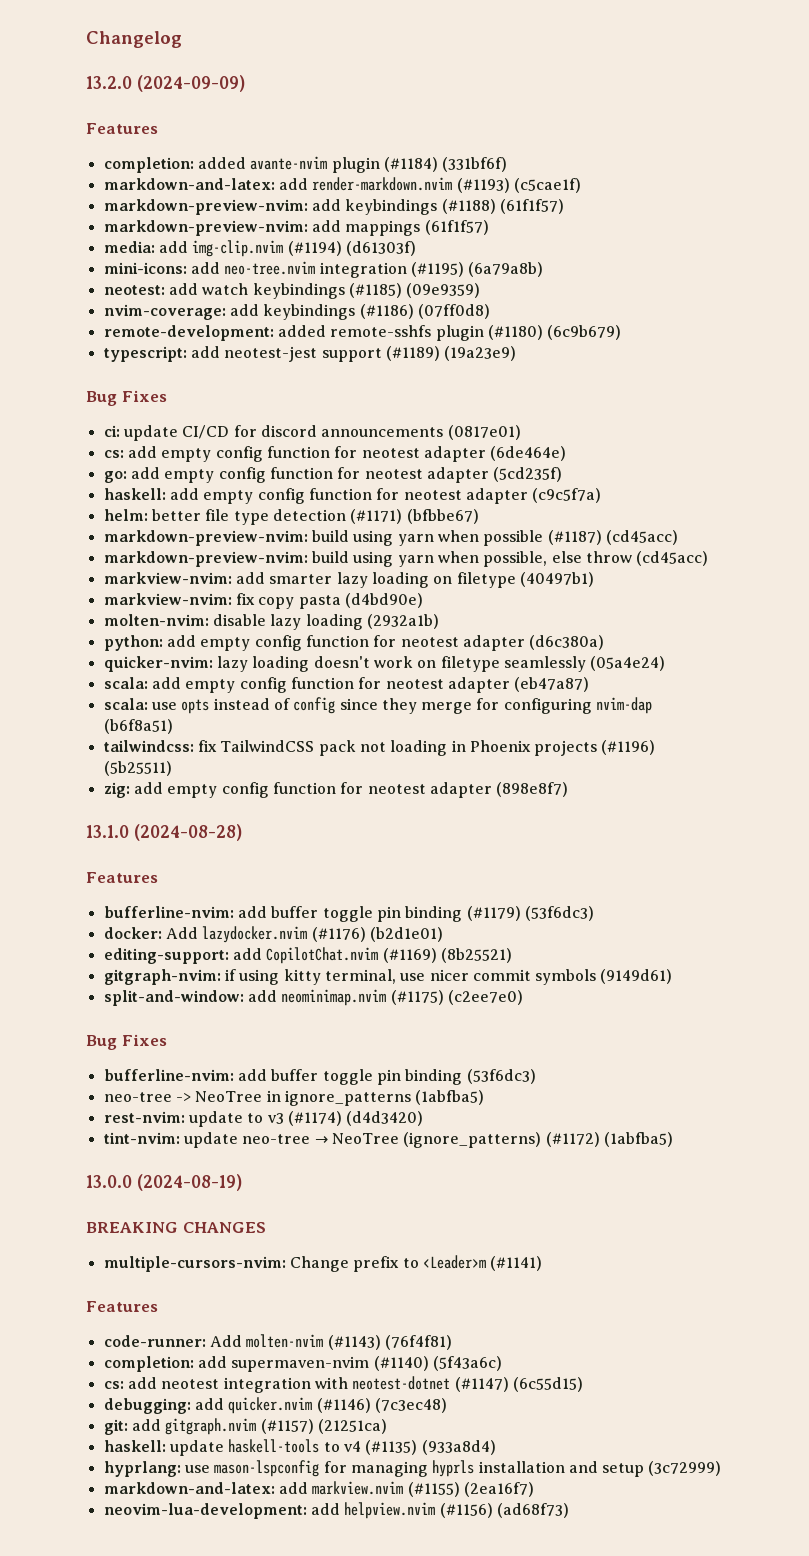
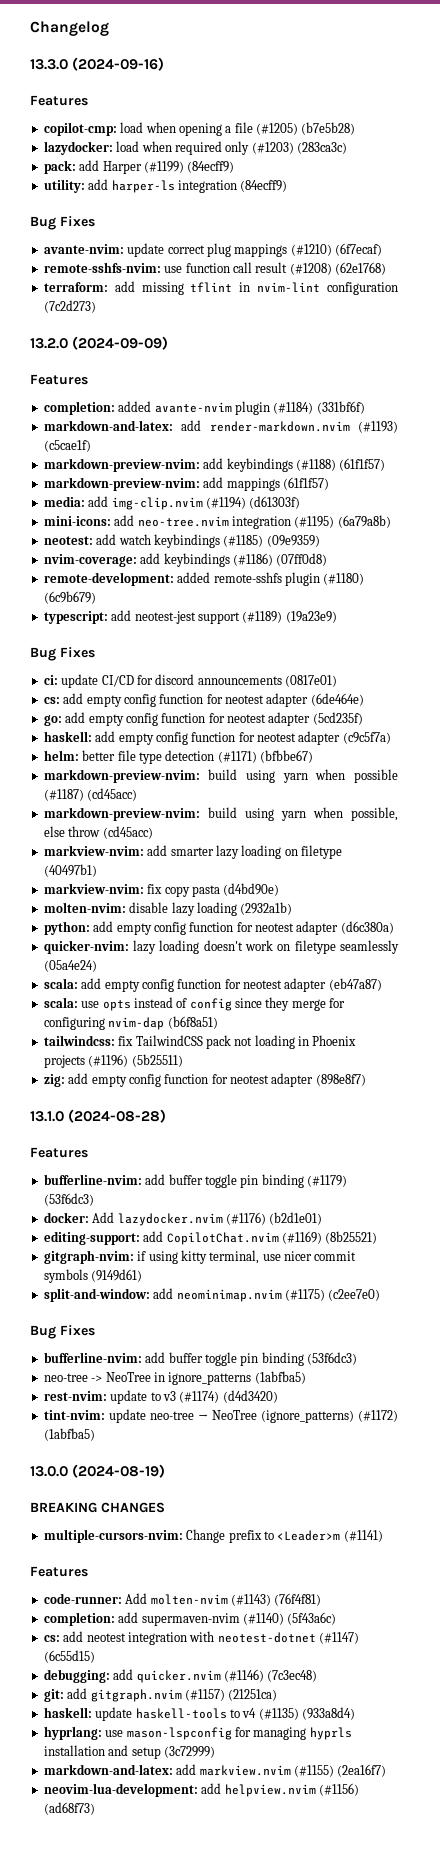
+ 13.3.0 (2024-09-16)
+ Features
+ copilot-cmp: load when opening a file (#1205) (b7e5b28)
+ lazydocker: load when required only (#1203) (283ca3c)
+ pack: add Harper (#1199) (84ecff9)
+ utility: add harper-ls integration (84ecff9)
+ Bug Fixes
+ avante-nvim: update correct plug mappings (#1210) (6f7ecaf)
+ remote-sshfs-nvim: use function call result (#1208) (62e1768)
+ terraform: add missing tflint in nvim-lint configuration (7c2d273)

